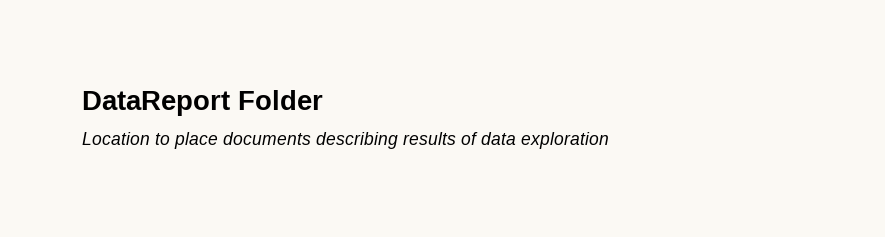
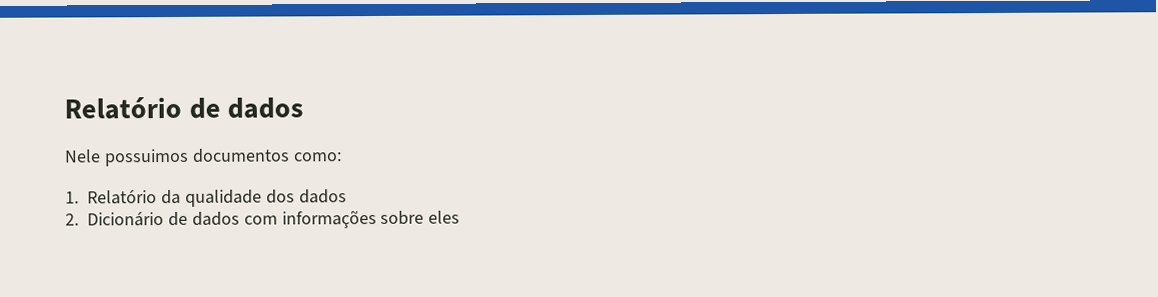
- DataReport Folder
- Location to place documents describing results of data exploration
+ Relatório de dados
+ Nele possuimos documentos como:
+ 1. Relatório da qualidade dos dados
+ 2. Dicionário de dados com informações sobre eles

